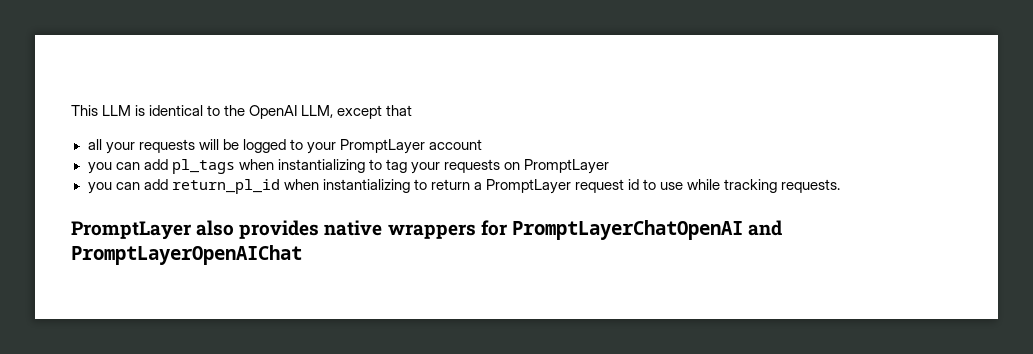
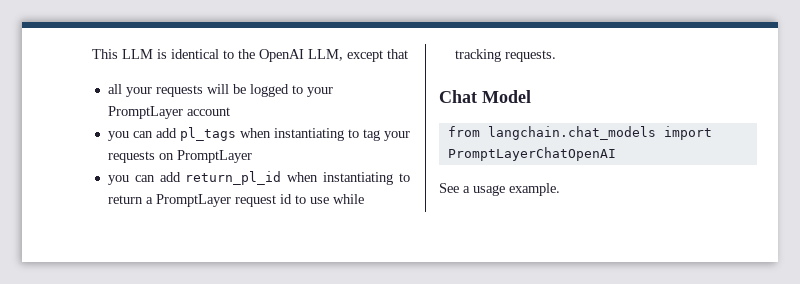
- you can add pl_tags when instantializing to tag your requests on PromptLayer
+ you can add pl_tags when instantiating to tag your requests on PromptLayer
- you can add return_pl_id when instantializing to return a PromptLayer request id to use while tracking requests.
+ you can add return_pl_id when instantiating to return a PromptLayer request id to use while tracking requests.
- PromptLayer also provides native wrappers for PromptLayerChatOpenAI and PromptLayerOpenAIChat
+ Chat Model
+ from langchain.chat_models import PromptLayerChatOpenAI
+ See a usage example.

